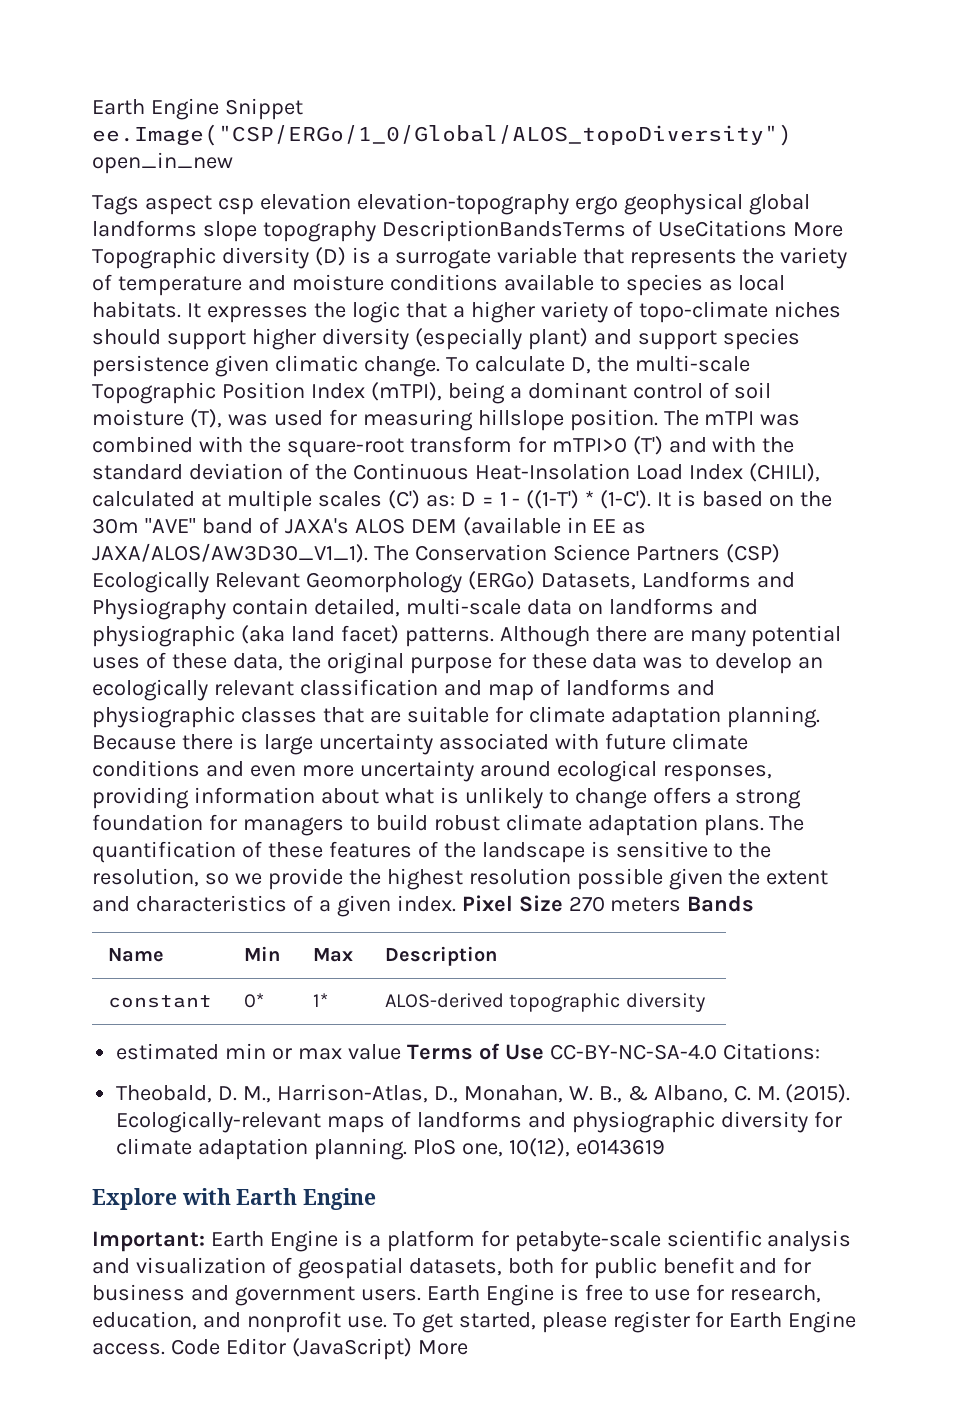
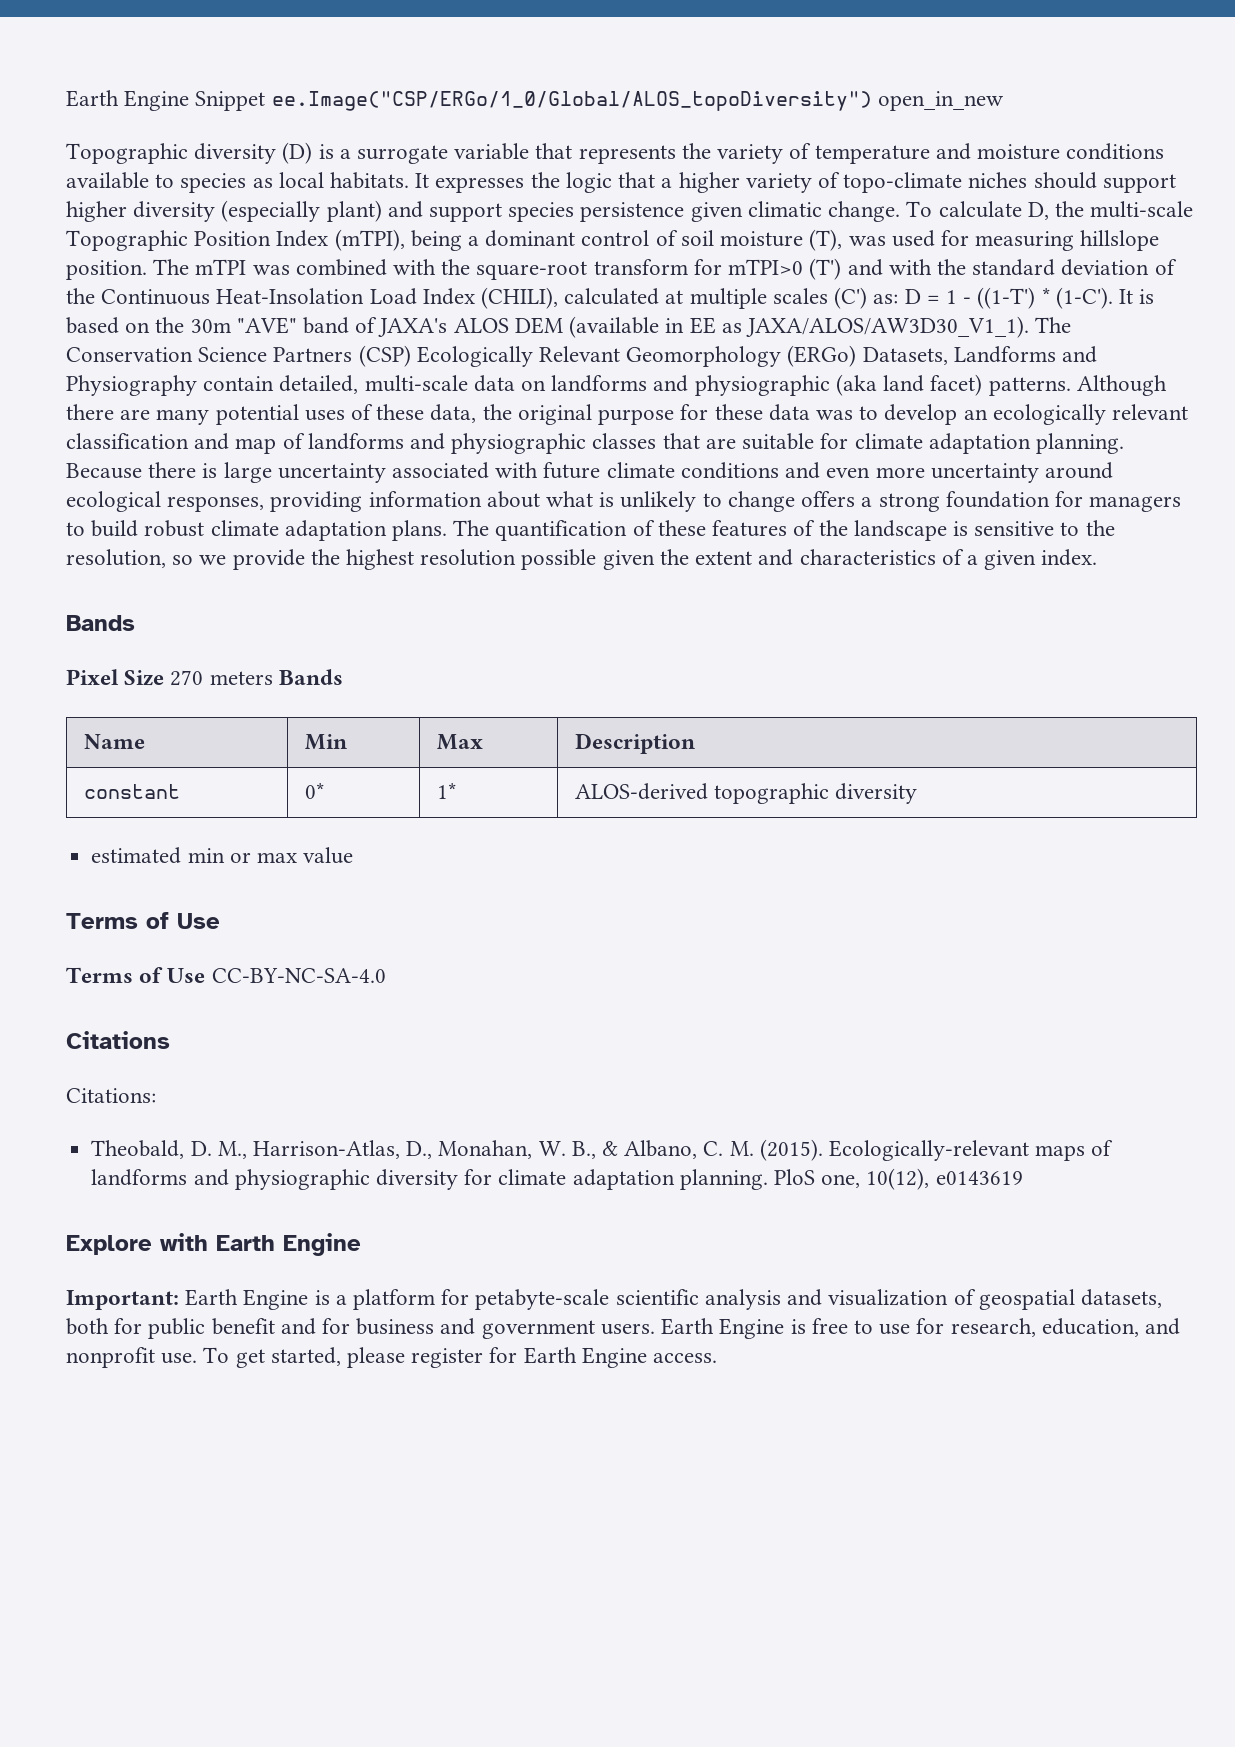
- Tags aspect csp elevation elevation-topography ergo geophysical global landforms slope topography DescriptionBandsTerms of UseCitations More Topographic diversity (D) is a surrogate variable that represents the variety of temperature and moisture conditions available to species as local habitats.
+ Topographic diversity (D) is a surrogate variable that represents the variety of temperature and moisture conditions available to species as local habitats.
- The quantification of these features of the landscape is sensitive to the resolution, so we provide the highest resolution possible given the extent and characteristics of a given index. Pixel Size 270 meters Bands
+ The quantification of these features of the landscape is sensitive to the resolution, so we provide the highest resolution possible given the extent and characteristics of a given index.
+ Bands
+ Pixel Size 270 meters Bands
- estimated min or max value Terms of Use CC-BY-NC-SA-4.0 Citations:
+ estimated min or max value
+ Terms of Use
+ Terms of Use CC-BY-NC-SA-4.0
+ Citations
+ Citations:
- Code Editor (JavaScript) More

